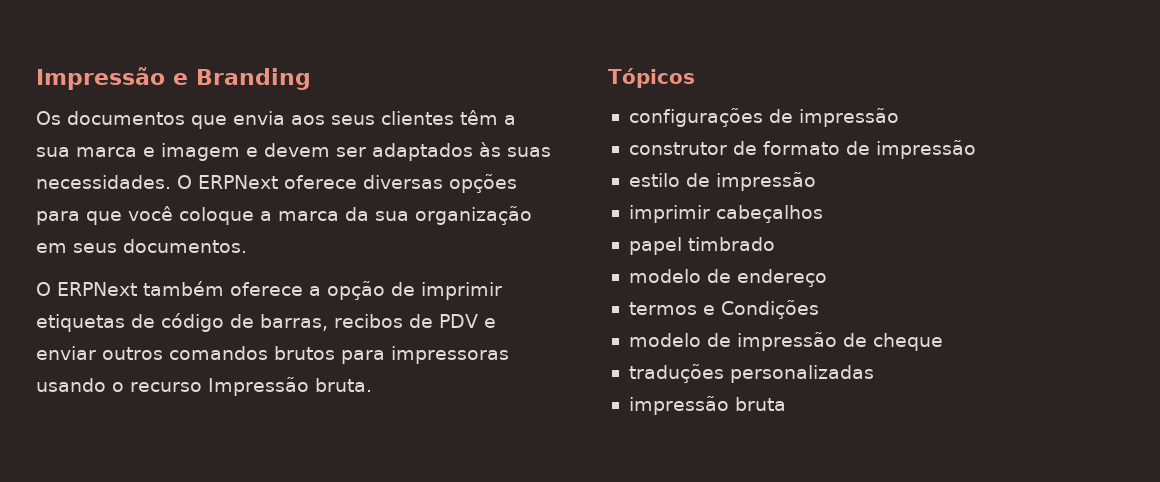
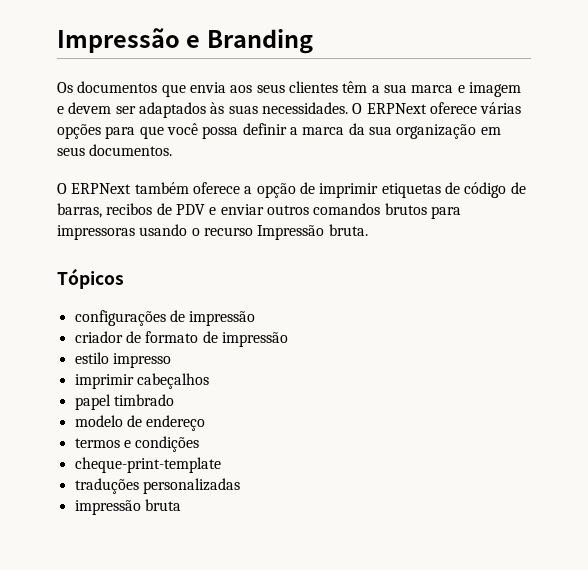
- O ERPNext oferece diversas opções para que você coloque a marca da sua organização em seus documentos.
+ O ERPNext oferece várias opções para que você possa definir a marca da sua organização em seus documentos.
- construtor de formato de impressão
+ criador de formato de impressão
- estilo de impressão
+ estilo impresso
- termos e Condições
- modelo de impressão de cheque
+ termos e condições
+ cheque-print-template

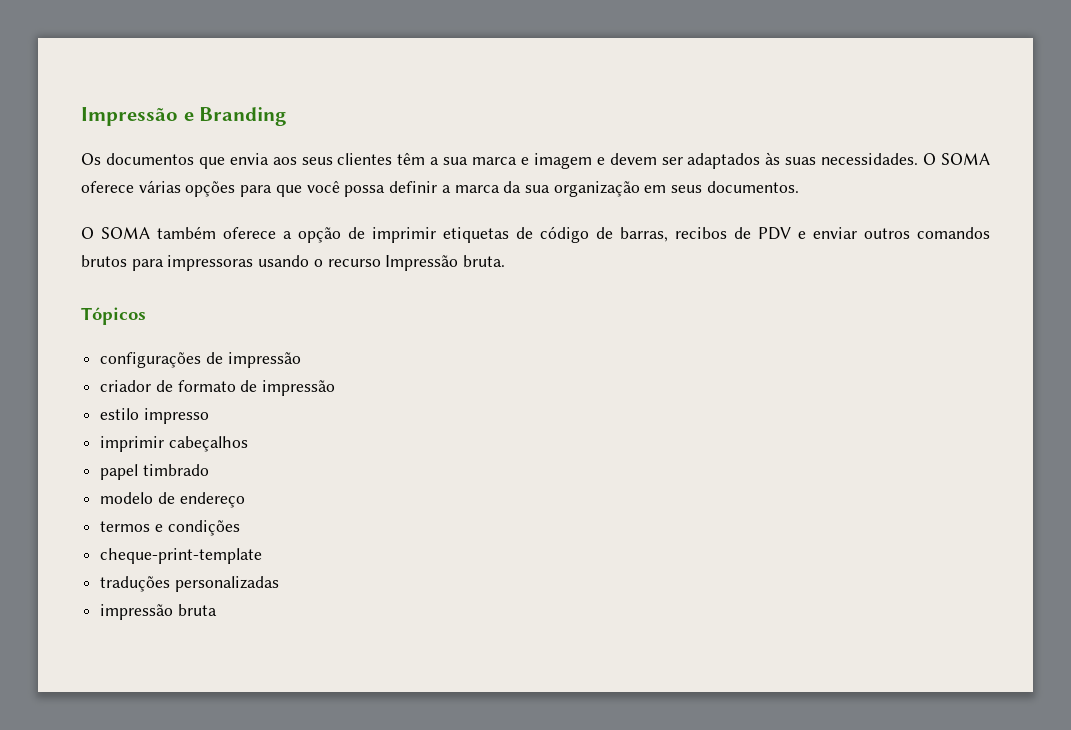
- O ERPNext oferece várias opções para que você possa definir a marca da sua organização em seus documentos.
+ O SOMA oferece várias opções para que você possa definir a marca da sua organização em seus documentos.
- O ERPNext também oferece a opção de imprimir etiquetas de código de barras, recibos de PDV e enviar outros comandos brutos para impressoras usando o recurso Impressão bruta.
+ O SOMA também oferece a opção de imprimir etiquetas de código de barras, recibos de PDV e enviar outros comandos brutos para impressoras usando o recurso Impressão bruta.

